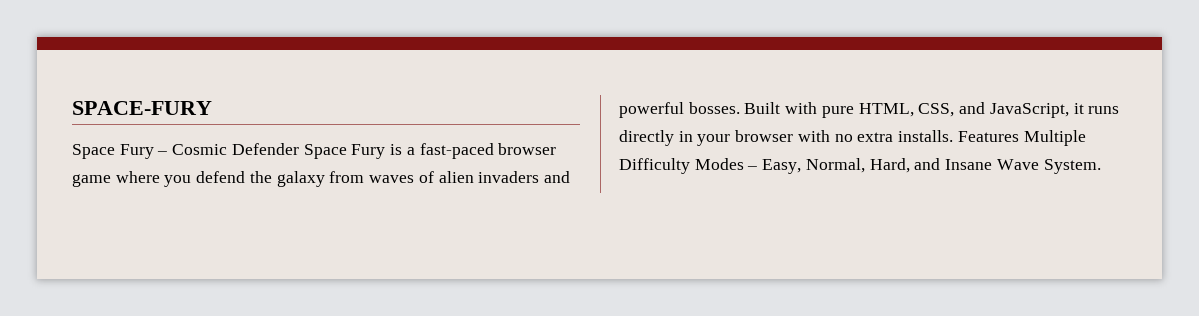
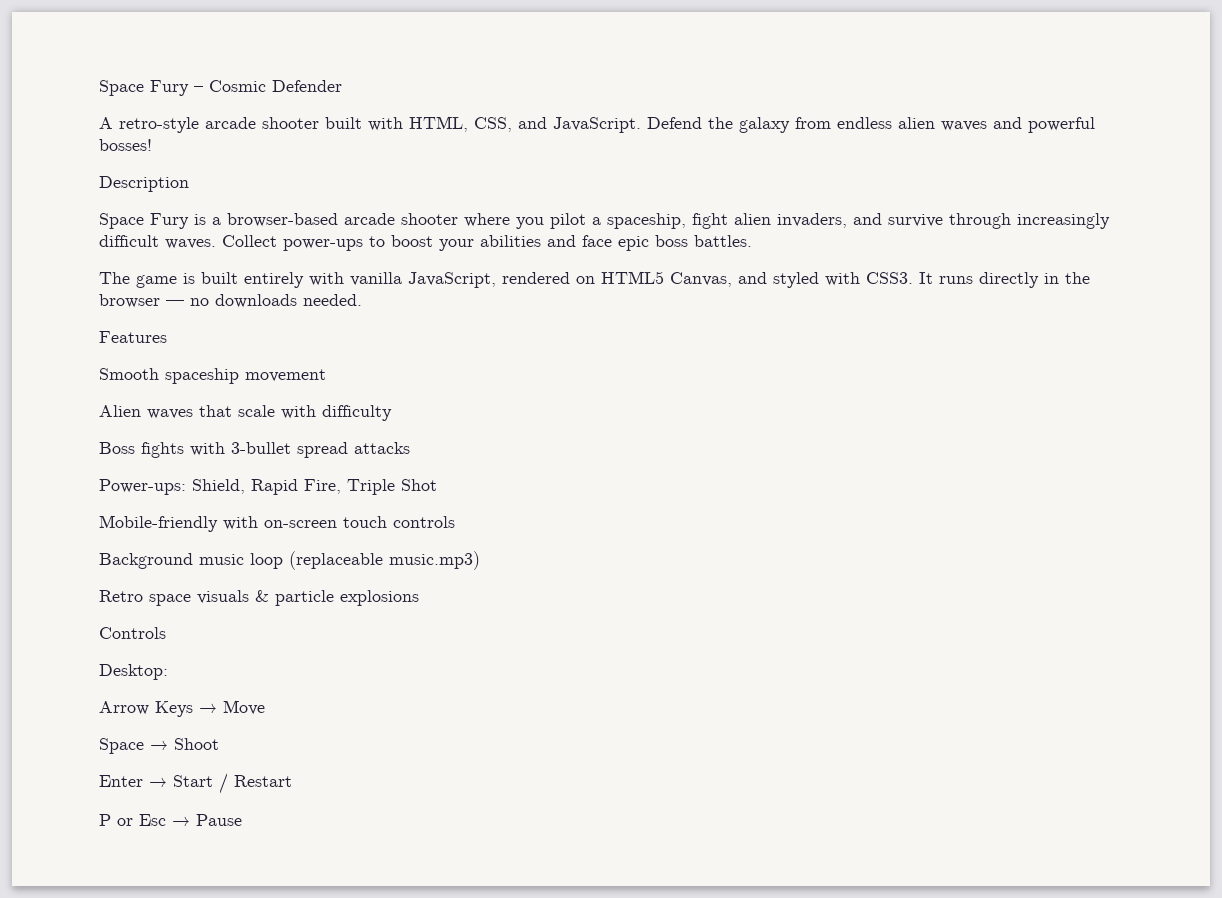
- SPACE-FURY
- Space Fury – Cosmic Defender Space Fury is a fast-paced browser game where you defend the galaxy from waves of alien invaders and powerful bosses. Built with pure HTML, CSS, and JavaScript, it runs directly in your browser with no extra installs. Features Multiple Difficulty Modes – Easy, Normal, Hard, and Insane Wave System.
+ Space Fury – Cosmic Defender
+ A retro-style arcade shooter built with HTML, CSS, and JavaScript. Defend the galaxy from endless alien waves and powerful bosses!
+ Description
+ Space Fury is a browser-based arcade shooter where you pilot a spaceship, fight alien invaders, and survive through increasingly difficult waves. Collect power-ups to boost your abilities and face epic boss battles.
+ The game is built entirely with vanilla JavaScript, rendered on HTML5 Canvas, and styled with CSS3. It runs directly in the browser — no downloads needed.
+ Features
+ Smooth spaceship movement
+ Alien waves that scale with difficulty
+ Boss fights with 3-bullet spread attacks
+ Power-ups: Shield, Rapid Fire, Triple Shot
+ Mobile-friendly with on-screen touch controls
+ Background music loop (replaceable music.mp3)
+ Retro space visuals & particle explosions
+ Controls
+ Desktop:
+ Arrow Keys → Move
+ Space → Shoot
+ Enter → Start / Restart
+ P or Esc → Pause

